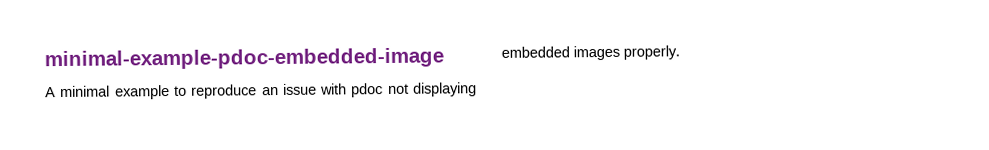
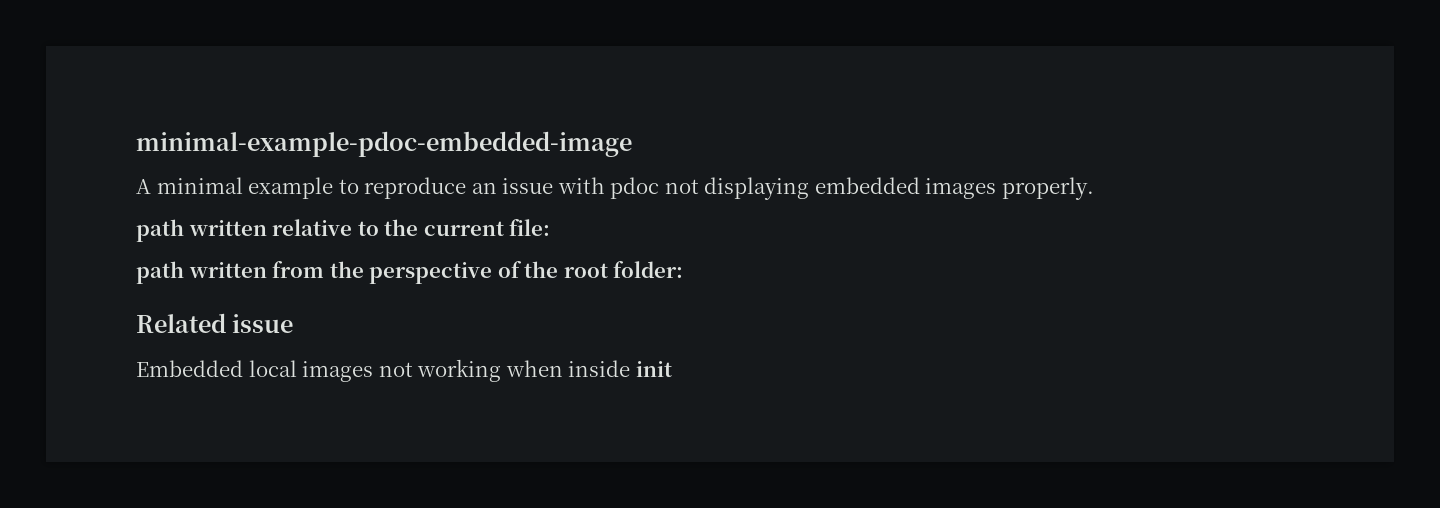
+ path written relative to the current file:
+ path written from the perspective of the root folder:
+ Related issue
+ Embedded local images not working when inside init

